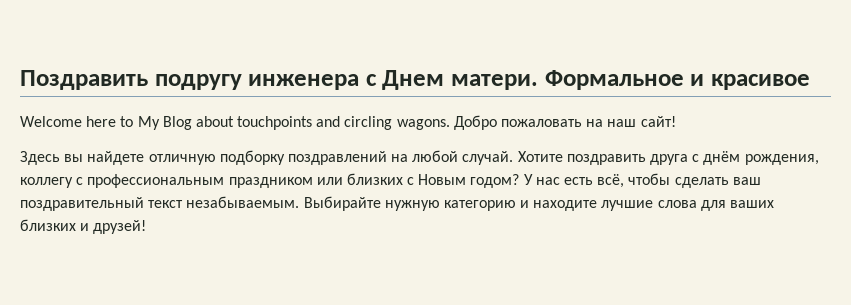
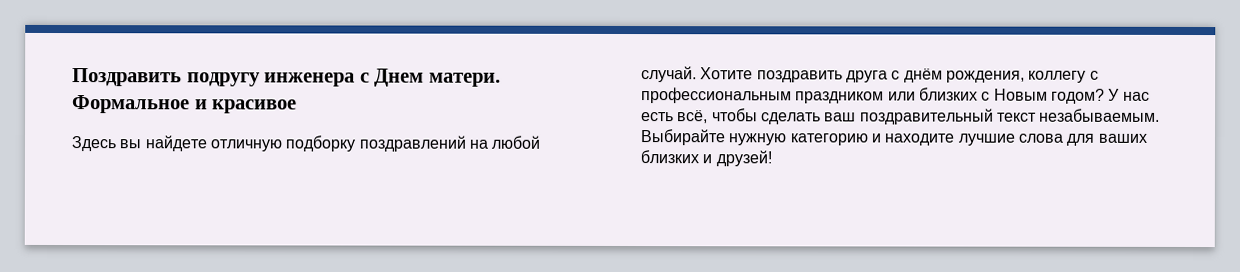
- Welcome here to My Blog about touchpoints and circling wagons. Добро пожаловать на наш сайт!

